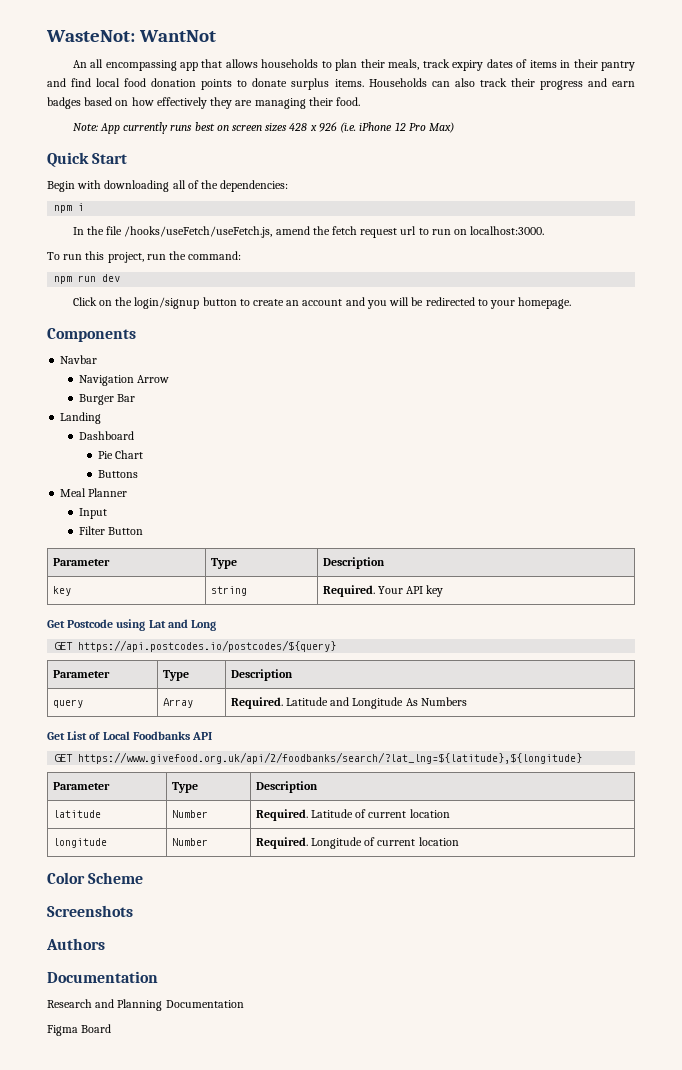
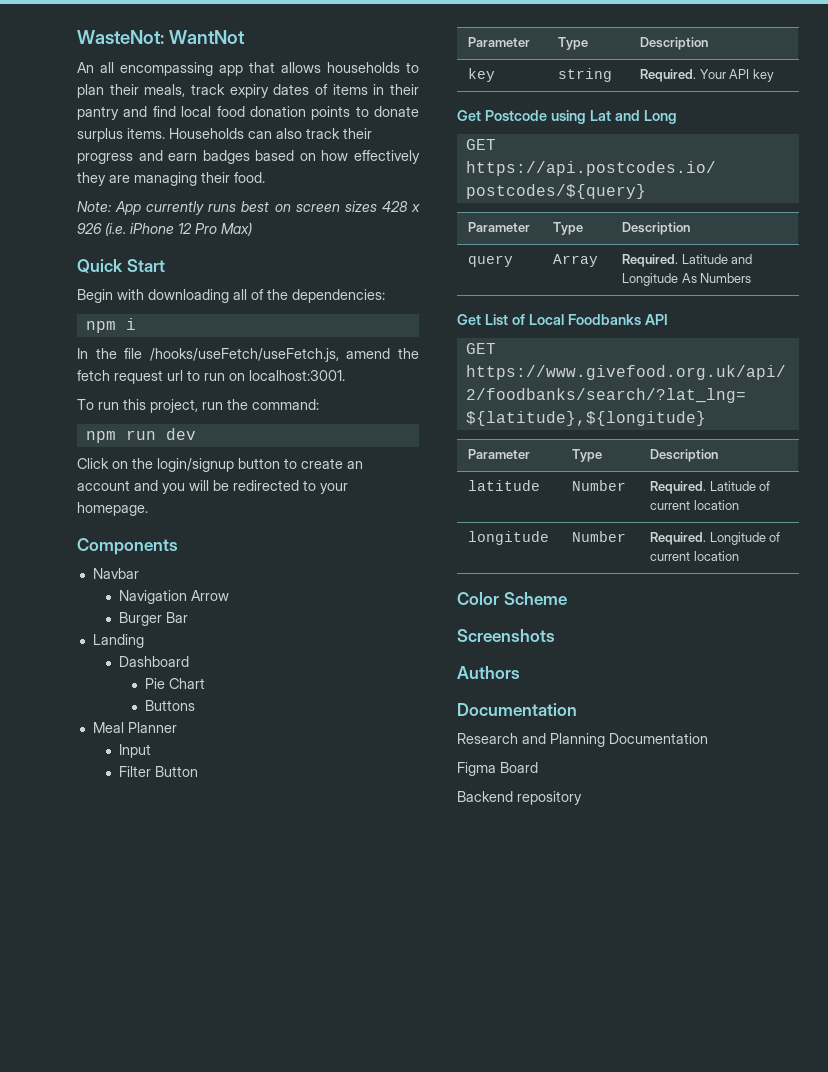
- In the file /hooks/useFetch/useFetch.js, amend the fetch request url to run on localhost:3000.
+ In the file /hooks/useFetch/useFetch.js, amend the fetch request url to run on localhost:3001.
+ Backend repository

